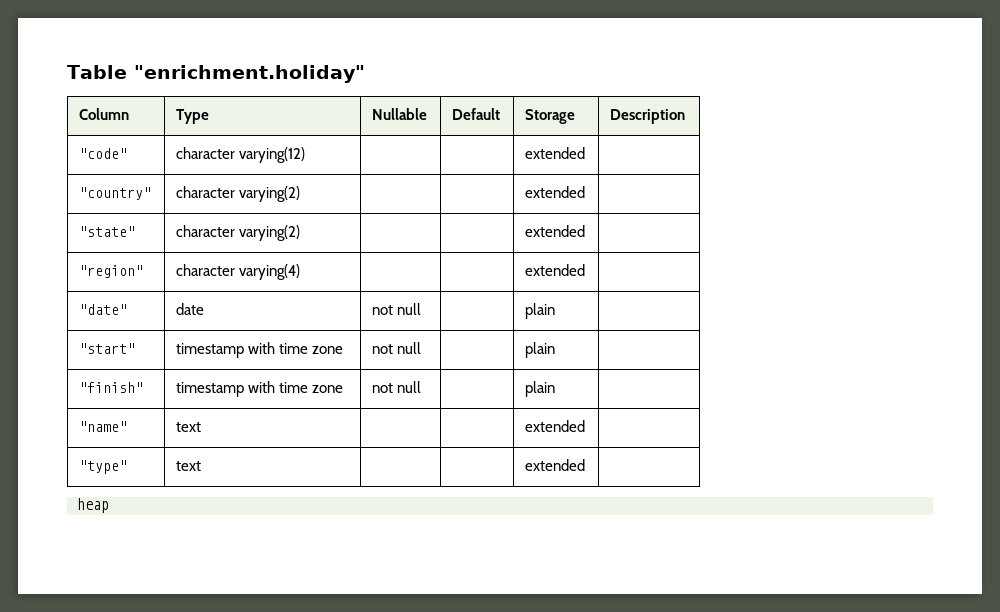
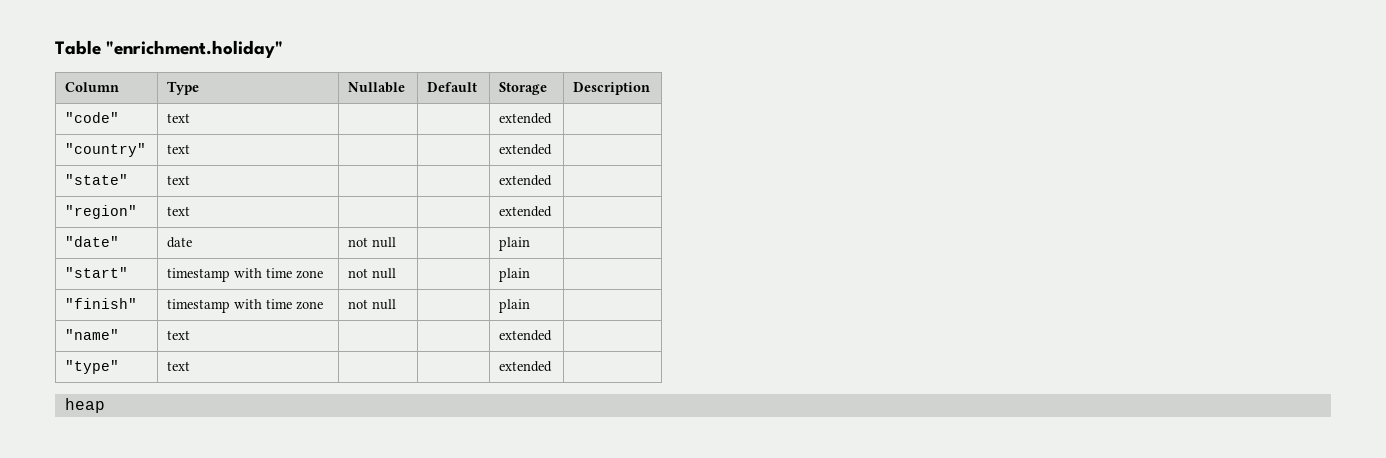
- "code" | character varying(12) | | | extended |
+ "code" | text | | | extended |
- "country" | character varying(2) | | | extended |
+ "country" | text | | | extended |
- "state" | character varying(2) | | | extended |
+ "state" | text | | | extended |
- "region" | character varying(4) | | | extended |
+ "region" | text | | | extended |

